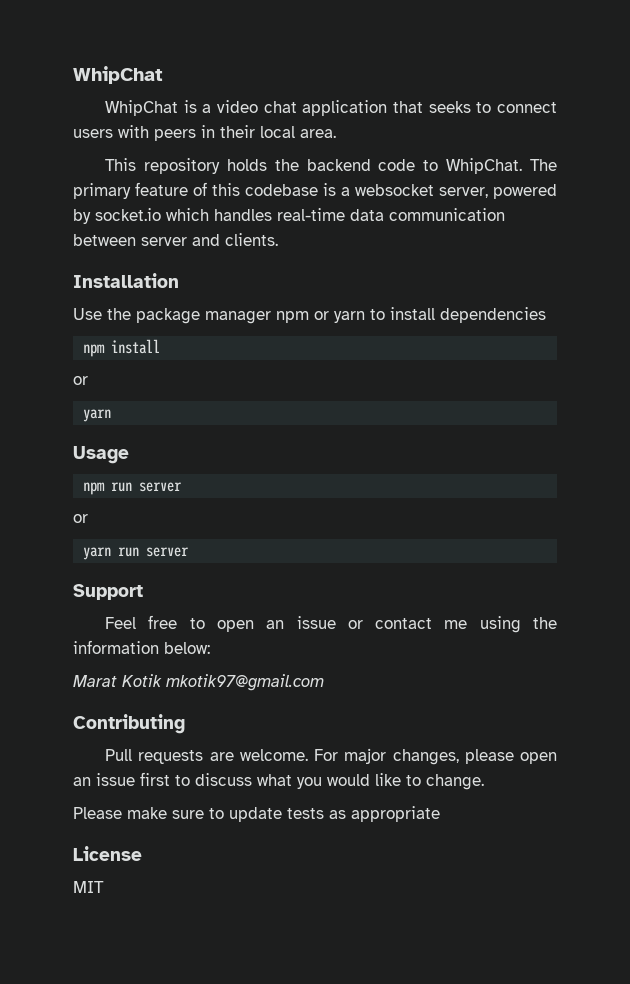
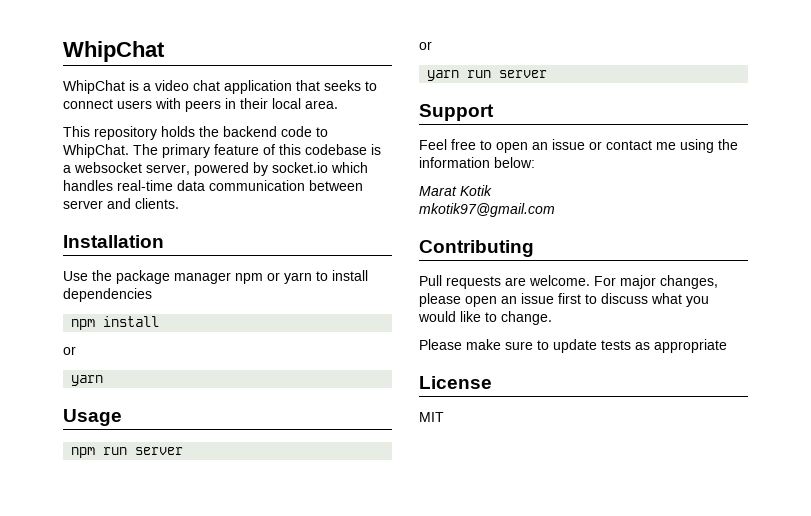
- Marat Kotik mkotik97@gmail.com
+ Marat Kotik
+ mkotik97@gmail.com

